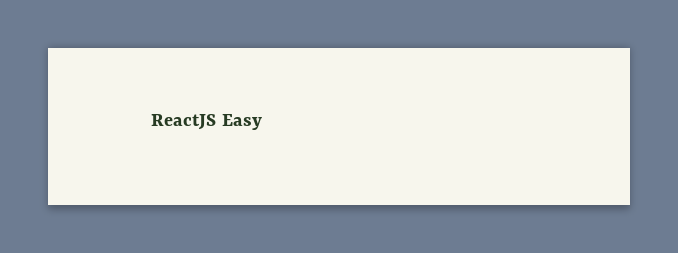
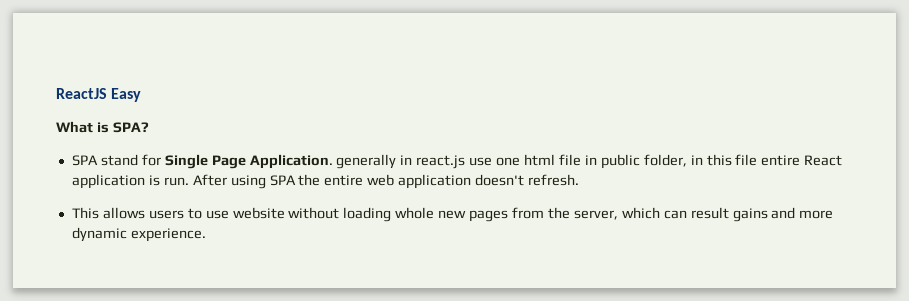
+ What is SPA?
+ SPA stand for Single Page Application. generally in react.js use one html file in public folder, in this file entire React application is run. After using SPA the entire web application doesn't refresh.
+ This allows users to use website without loading whole new pages from the server, which can result gains and more dynamic experience.

